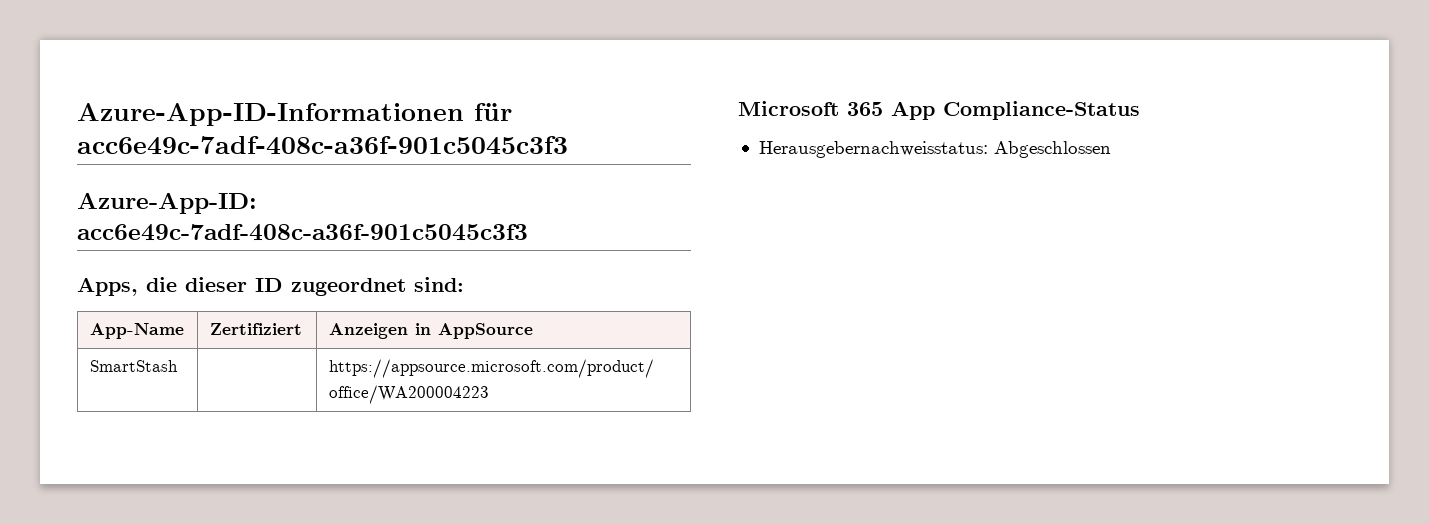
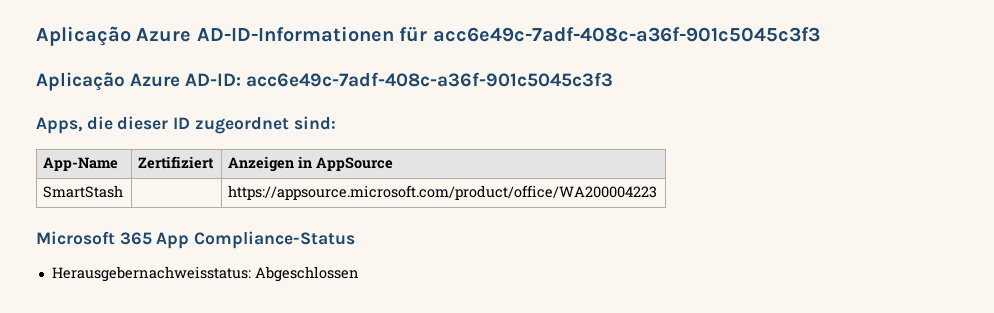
- Azure-App-ID-Informationen für acc6e49c-7adf-408c-a36f-901c5045c3f3
+ Aplicação Azure AD-ID-Informationen für acc6e49c-7adf-408c-a36f-901c5045c3f3
- Azure-App-ID: acc6e49c-7adf-408c-a36f-901c5045c3f3
+ Aplicação Azure AD-ID: acc6e49c-7adf-408c-a36f-901c5045c3f3

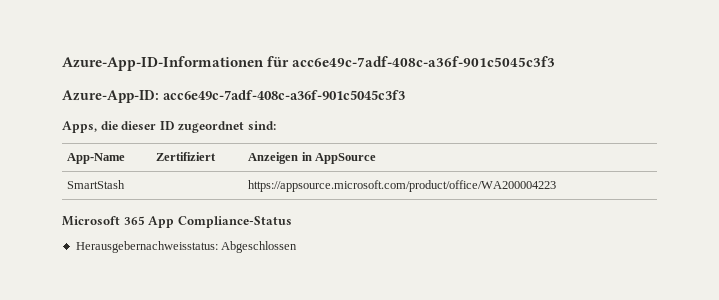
- Aplicação Azure AD-ID-Informationen für acc6e49c-7adf-408c-a36f-901c5045c3f3
+ Azure-App-ID-Informationen für acc6e49c-7adf-408c-a36f-901c5045c3f3
- Aplicação Azure AD-ID: acc6e49c-7adf-408c-a36f-901c5045c3f3
+ Azure-App-ID: acc6e49c-7adf-408c-a36f-901c5045c3f3

